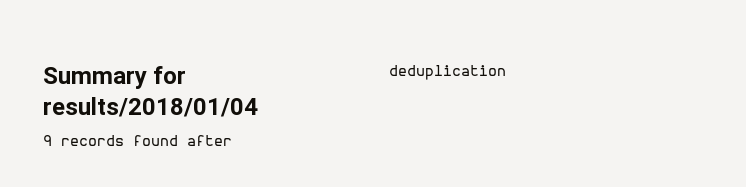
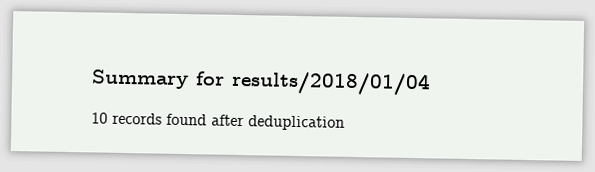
- 9 records found after deduplication
+ 10 records found after deduplication

